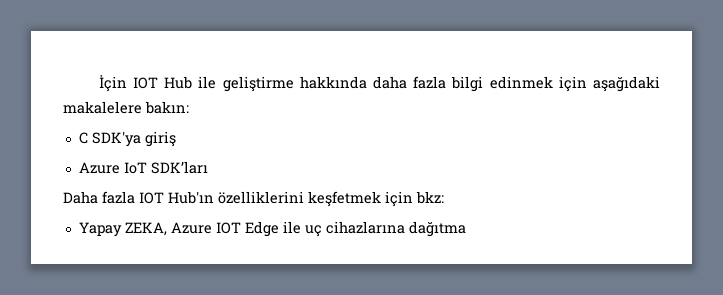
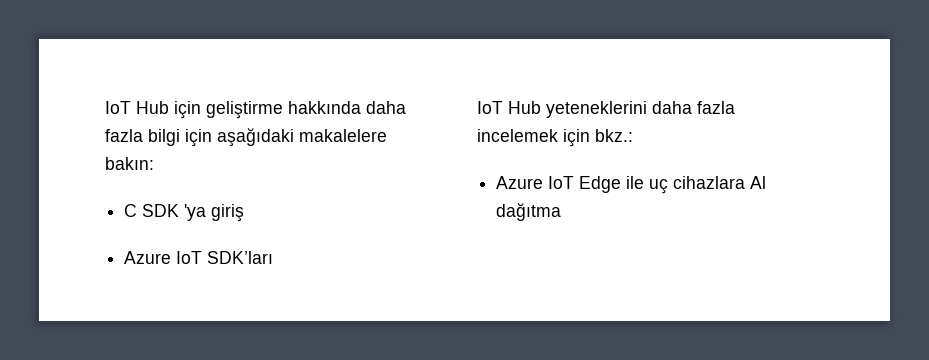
- İçin IOT Hub ile geliştirme hakkında daha fazla bilgi edinmek için aşağıdaki makalelere bakın:
+ IoT Hub için geliştirme hakkında daha fazla bilgi için aşağıdaki makalelere bakın:
- C SDK'ya giriş
+ C SDK 'ya giriş
- Daha fazla IOT Hub'ın özelliklerini keşfetmek için bkz:
- Yapay ZEKA, Azure IOT Edge ile uç cihazlarına dağıtma
+ IoT Hub yeteneklerini daha fazla incelemek için bkz.:
+ Azure IoT Edge ile uç cihazlara Al dağıtma

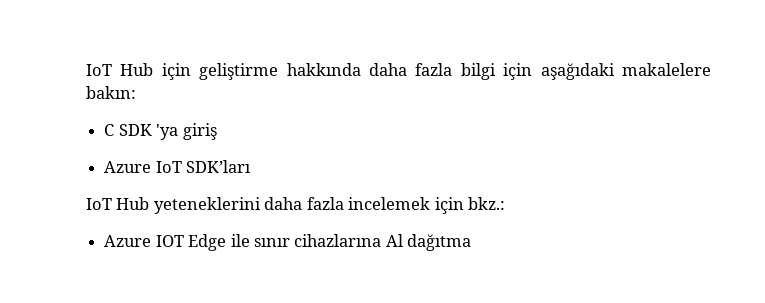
- Azure IoT Edge ile uç cihazlara Al dağıtma
+ Azure IOT Edge ile sınır cihazlarına Al dağıtma

